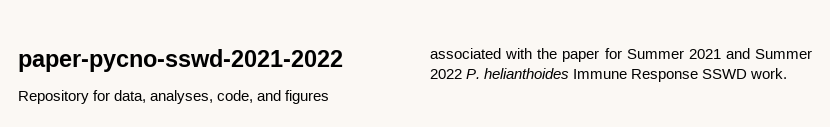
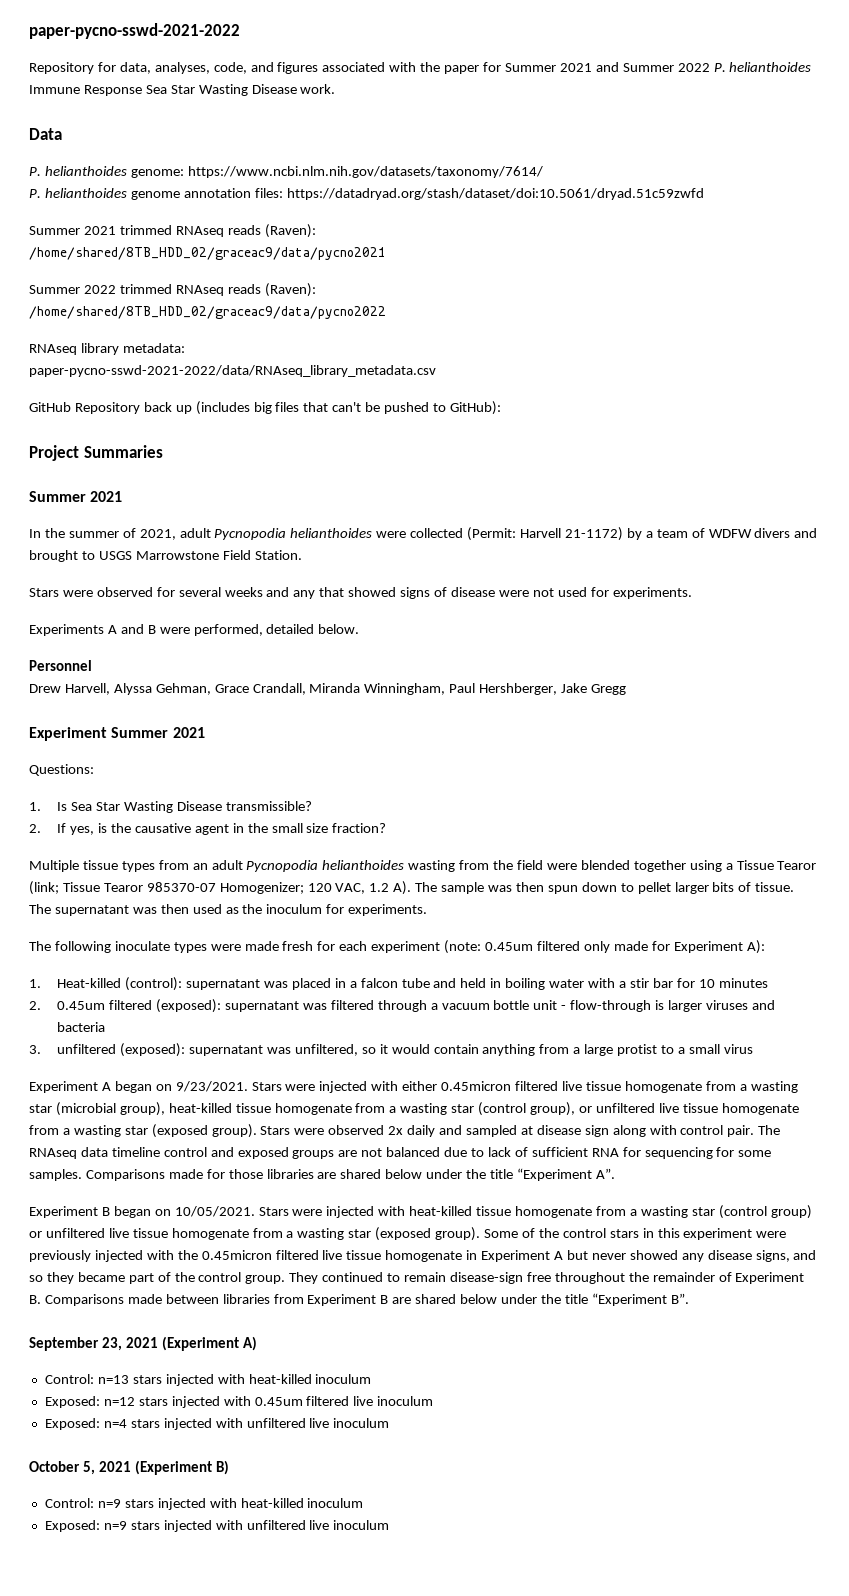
- Repository for data, analyses, code, and figures associated with the paper for Summer 2021 and Summer 2022 P. helianthoides Immune Response SSWD work.
+ Repository for data, analyses, code, and figures associated with the paper for Summer 2021 and Summer 2022 P. helianthoides Immune Response Sea Star Wasting Disease work.
+ Data
+ P. helianthoides genome: https://www.ncbi.nlm.nih.gov/datasets/taxonomy/7614/
+ P. helianthoides genome annotation files: https://datadryad.org/stash/dataset/doi:10.5061/dryad.51c59zwfd
+ Summer 2021 trimmed RNAseq reads (Raven):
+ /home/shared/8TB_HDD_02/graceac9/data/pycno2021
+ Summer 2022 trimmed RNAseq reads (Raven):
+ /home/shared/8TB_HDD_02/graceac9/data/pycno2022
+ RNAseq library metadata:
+ paper-pycno-sswd-2021-2022/data/RNAseq_library_metadata.csv
+ GitHub Repository back up (includes big files that can't be pushed to GitHub):
+ Project Summaries
+ Summer 2021
+ In the summer of 2021, adult Pycnopodia helianthoides were collected (Permit: Harvell 21-1172) by a team of WDFW divers and brought to USGS Marrowstone Field Station.
+ Stars were observed for several weeks and any that showed signs of disease were not used for experiments.
+ Experiments A and B were performed, detailed below.
+ Personnel
+ Drew Harvell, Alyssa Gehman, Grace Crandall, Miranda Winningham, Paul Hershberger, Jake Gregg
+ Experiment Summer 2021
+ Questions:
+ 1. Is Sea Star Wasting Disease transmissible?
+ 2. If yes, is the causative agent in the small size fraction?
+ Multiple tissue types from an adult Pycnopodia helianthoides wasting from the field were blended together using a Tissue Tearor (link; Tissue Tearor 985370-07 Homogenizer; 120 VAC, 1.2 A). The sample was then spun down to pellet larger bits of tissue. The supernatant was then used as the inoculum for experiments.
+ The following inoculate types were made fresh for each experiment (note: 0.45um filtered only made for Experiment A):
+ 1. Heat-killed (control): supernatant was placed in a falcon tube and held in boiling water with a stir bar for 10 minutes
+ 2. 0.45um filtered (exposed): supernatant was filtered through a vacuum bottle unit - flow-through is larger viruses and bacteria
+ 3. unfiltered (exposed): supernatant was unfiltered, so it would contain anything from a large protist to a small virus
+ Experiment A began on 9/23/2021. Stars were injected with either 0.45micron filtered live tissue homogenate from a wasting star (microbial group), heat-killed tissue homogenate from a wasting star (control group), or unfiltered live tissue homogenate from a wasting star (exposed group). Stars were observed 2x daily and sampled at disease sign along with control pair. The RNAseq data timeline control and exposed groups are not balanced due to lack of sufficient RNA for sequencing for some samples. Comparisons made for those libraries are shared below under the title “Experiment A”.
+ Experiment B began on 10/05/2021. Stars were injected with heat-killed tissue homogenate from a wasting star (control group) or unfiltered live tissue homogenate from a wasting star (exposed group). Some of the control stars in this experiment were previously injected with the 0.45micron filtered live tissue homogenate in Experiment A but never showed any disease signs, and so they became part of the control group. They continued to remain disease-sign free throughout the remainder of Experiment B. Comparisons made between libraries from Experiment B are shared below under the title “Experiment B”.
+ September 23, 2021 (Experiment A)
+ Control: n=13 stars injected with heat-killed inoculum
+ Exposed: n=12 stars injected with 0.45um filtered live inoculum
+ Exposed: n=4 stars injected with unfiltered live inoculum
+ October 5, 2021 (Experiment B)
+ Control: n=9 stars injected with heat-killed inoculum
+ Exposed: n=9 stars injected with unfiltered live inoculum

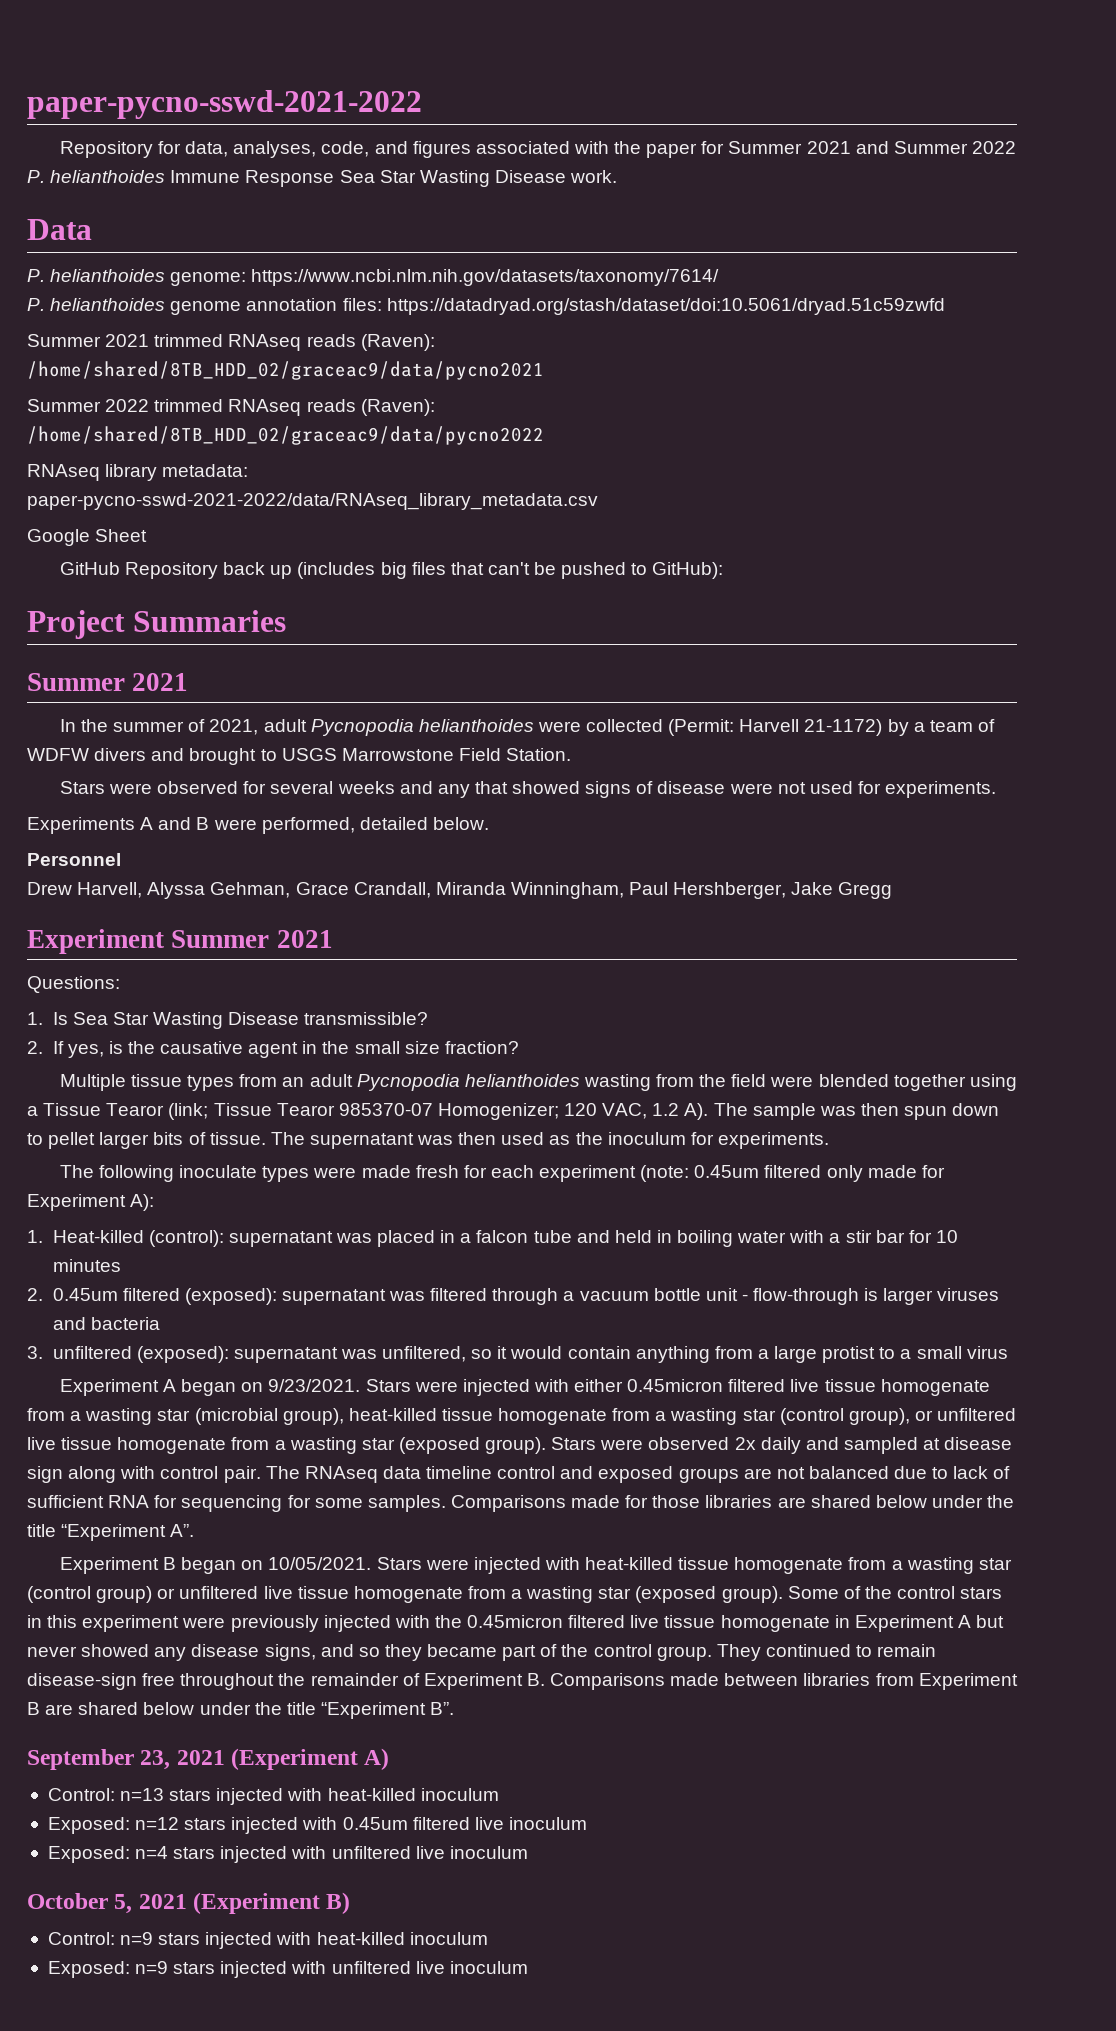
+ Google Sheet

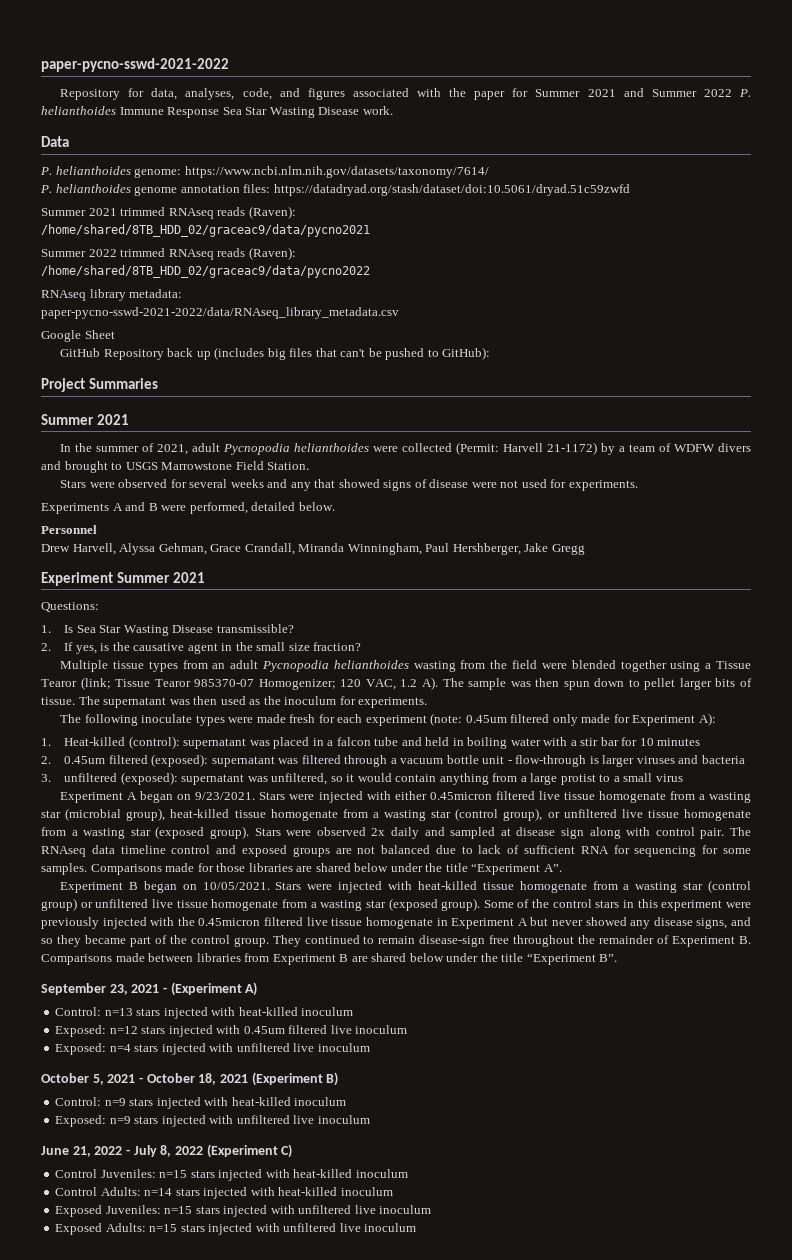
- September 23, 2021 (Experiment A)
+ September 23, 2021 - (Experiment A)
- October 5, 2021 (Experiment B)
+ October 5, 2021 - October 18, 2021 (Experiment B)
+ June 21, 2022 - July 8, 2022 (Experiment C)
+ Control Juveniles: n=15 stars injected with heat-killed inoculum
+ Control Adults: n=14 stars injected with heat-killed inoculum
+ Exposed Juveniles: n=15 stars injected with unfiltered live inoculum
+ Exposed Adults: n=15 stars injected with unfiltered live inoculum

